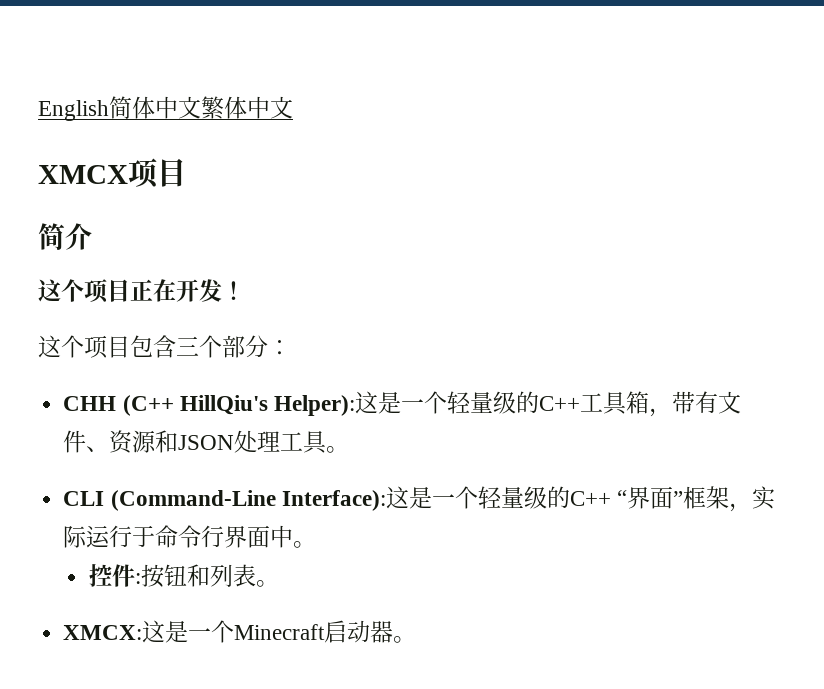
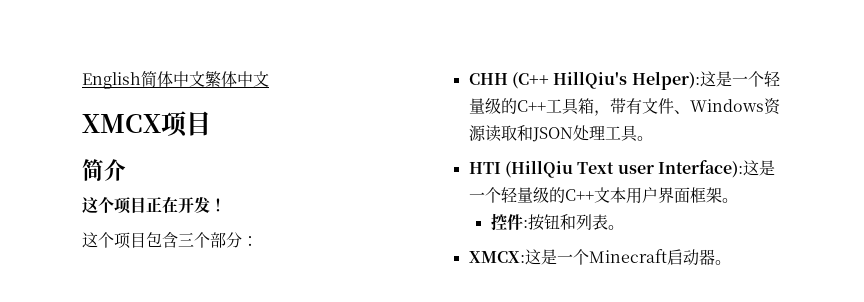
- CHH (C++ HillQiu's Helper):这是一个轻量级的C++工具箱，带有文件、资源和JSON处理工具。
+ CHH (C++ HillQiu's Helper):这是一个轻量级的C++工具箱，带有文件、Windows资源读取和JSON处理工具。
- CLI (Command-Line Interface):这是一个轻量级的C++ “界面”框架，实际运行于命令行界面中。
+ HTI (HillQiu Text user Interface):这是一个轻量级的C++文本用户界面框架。

